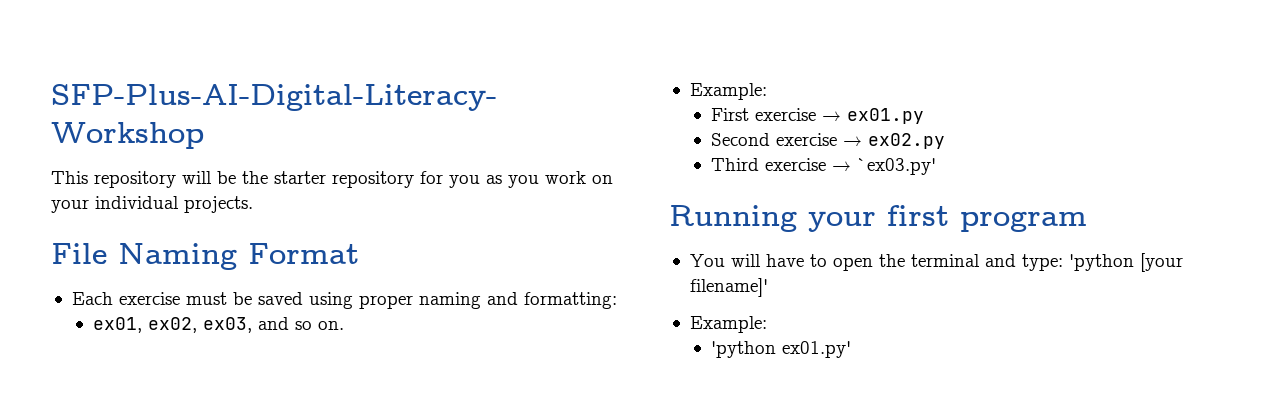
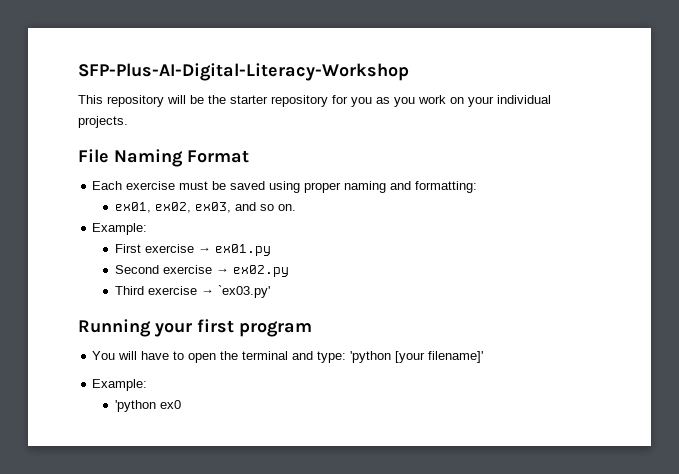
- 'python ex01.py'
+ 'python ex0

